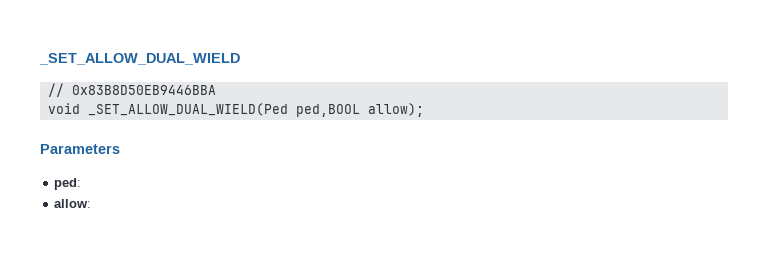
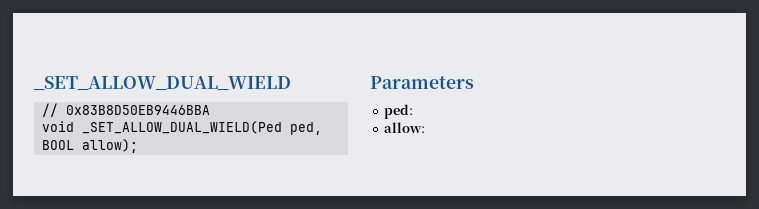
- void _SET_ALLOW_DUAL_WIELD(Ped ped,BOOL allow);
+ void _SET_ALLOW_DUAL_WIELD(Ped ped, BOOL allow);

